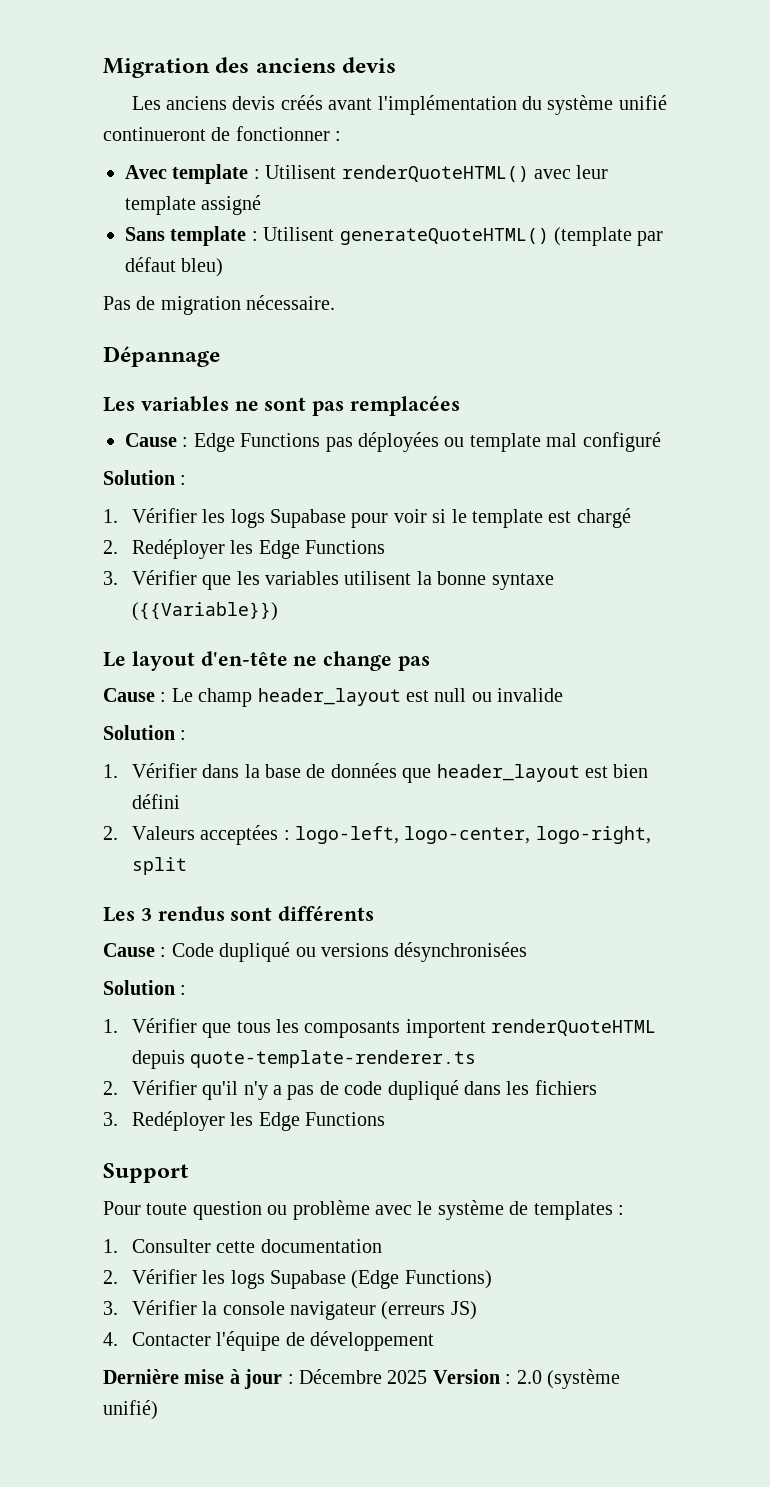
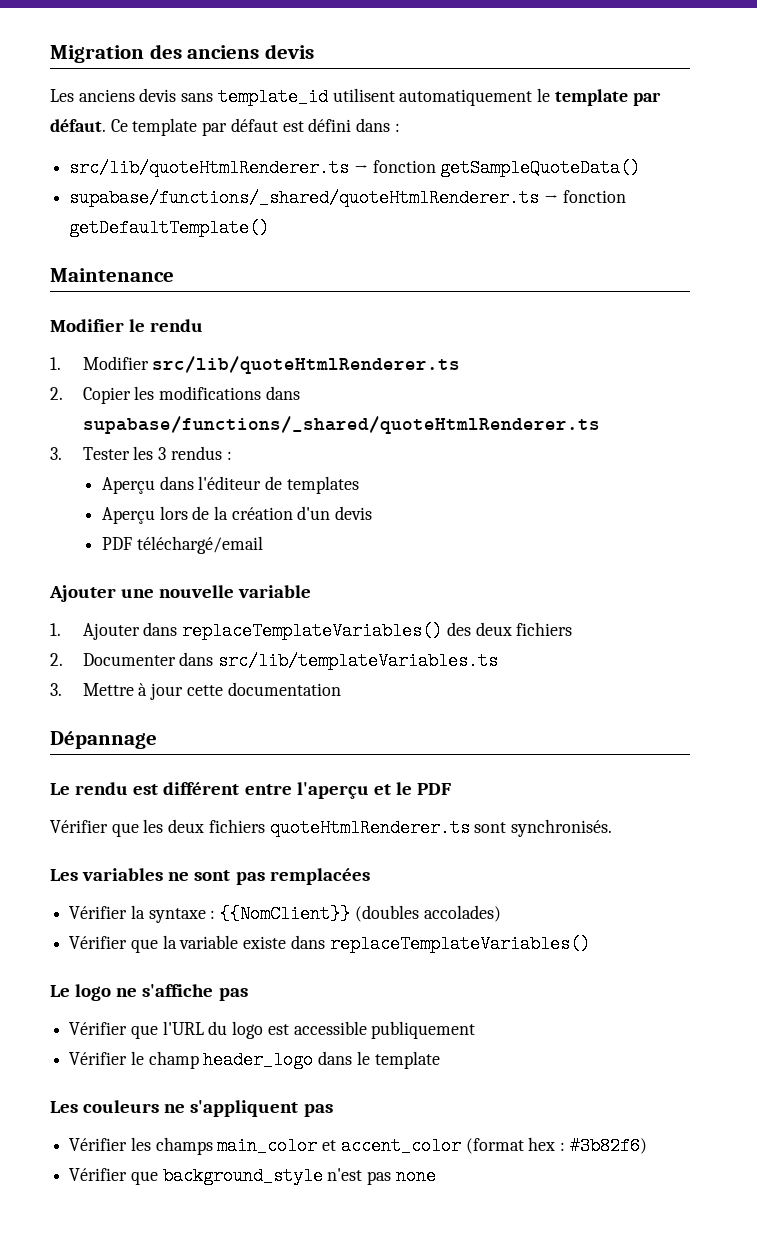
- Les anciens devis créés avant l'implémentation du système unifié continueront de fonctionner :
- Avec template : Utilisent renderQuoteHTML() avec leur template assigné
- Sans template : Utilisent generateQuoteHTML() (template par défaut bleu)
- Pas de migration nécessaire.
+ Les anciens devis sans template_id utilisent automatiquement le template par défaut. Ce template par défaut est défini dans :
+ src/lib/quoteHtmlRenderer.ts → fonction getSampleQuoteData()
+ supabase/functions/_shared/quoteHtmlRenderer.ts → fonction getDefaultTemplate()
+ Maintenance
+ Modifier le rendu
+ 1. Modifier src/lib/quoteHtmlRenderer.ts
+ 2. Copier les modifications dans supabase/functions/_shared/quoteHtmlRenderer.ts
+ 3. Tester les 3 rendus :
+ Aperçu dans l'éditeur de templates
+ Aperçu lors de la création d'un devis
+ PDF téléchargé/email
+ Ajouter une nouvelle variable
+ 1. Ajouter dans replaceTemplateVariables() des deux fichiers
+ 2. Documenter dans src/lib/templateVariables.ts
+ 3. Mettre à jour cette documentation
  Dépannage
+ Le rendu est différent entre l'aperçu et le PDF
+ Vérifier que les deux fichiers quoteHtmlRenderer.ts sont synchronisés.
- Cause : Edge Functions pas déployées ou template mal configuré
- Solution :
- 1. Vérifier les logs Supabase pour voir si le template est chargé
- 2. Redéployer les Edge Functions
- 3. Vérifier que les variables utilisent la bonne syntaxe ({{Variable}})
- Le layout d'en-tête ne change pas
- Cause : Le champ header_layout est null ou invalide
- Solution :
- 1. Vérifier dans la base de données que header_layout est bien défini
- 2. Valeurs acceptées : logo-left, logo-center, logo-right, split
- Les 3 rendus sont différents
- Cause : Code dupliqué ou versions désynchronisées
- Solution :
- 1. Vérifier que tous les composants importent renderQuoteHTML depuis quote-template-renderer.ts
- 2. Vérifier qu'il n'y a pas de code dupliqué dans les fichiers
- 3. Redéployer les Edge Functions
- Support
- Pour toute question ou problème avec le système de templates :
- 1. Consulter cette documentation
- 2. Vérifier les logs Supabase (Edge Functions)
- 3. Vérifier la console navigateur (erreurs JS)
- 4. Contacter l'équipe de développement
- Dernière mise à jour : Décembre 2025 Version : 2.0 (système unifié)
+ Vérifier la syntaxe : {{NomClient}} (doubles accolades)
+ Vérifier que la variable existe dans replaceTemplateVariables()
+ Le logo ne s'affiche pas
+ Vérifier que l'URL du logo est accessible publiquement
+ Vérifier le champ header_logo dans le template
+ Les couleurs ne s'appliquent pas
+ Vérifier les champs main_color et accent_color (format hex : #3b82f6)
+ Vérifier que background_style n'est pas none

